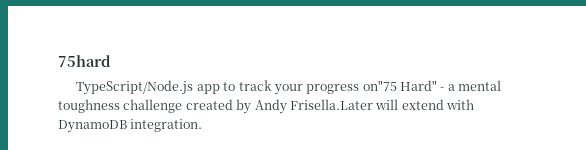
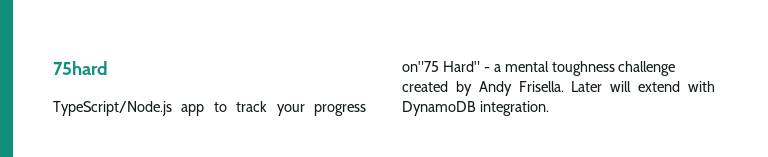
- TypeScript/Node.js app to track your progress on"75 Hard" - a mental toughness challenge created by Andy Frisella.Later will extend with DynamoDB integration.
+ TypeScript/Node.js app to track your progress on"75 Hard" - a mental toughness challenge created by Andy Frisella. Later will extend with DynamoDB integration.

